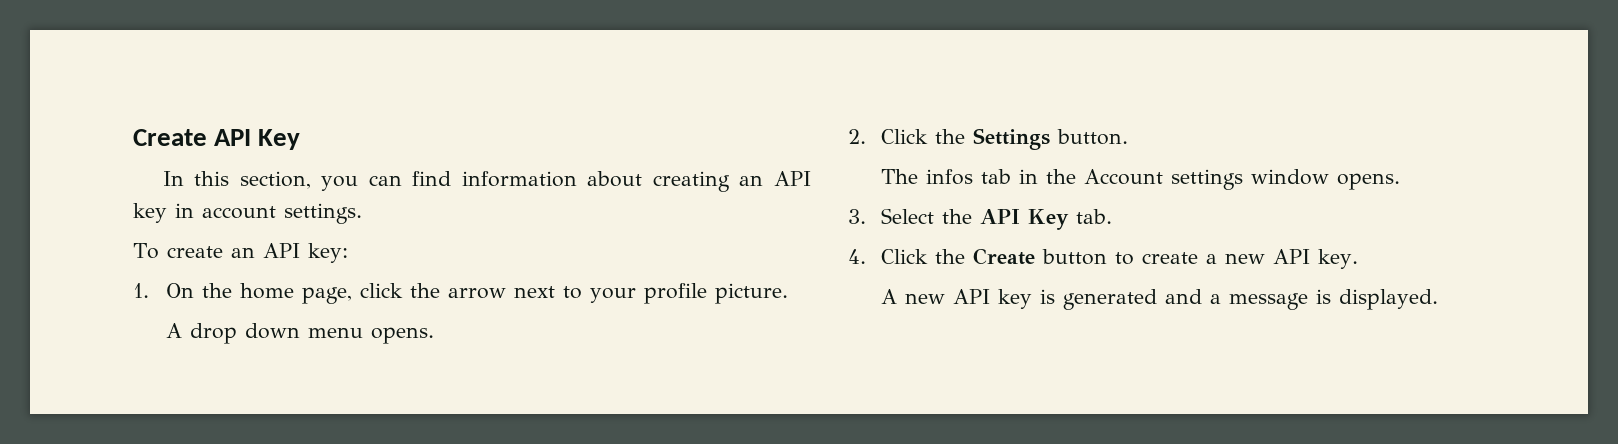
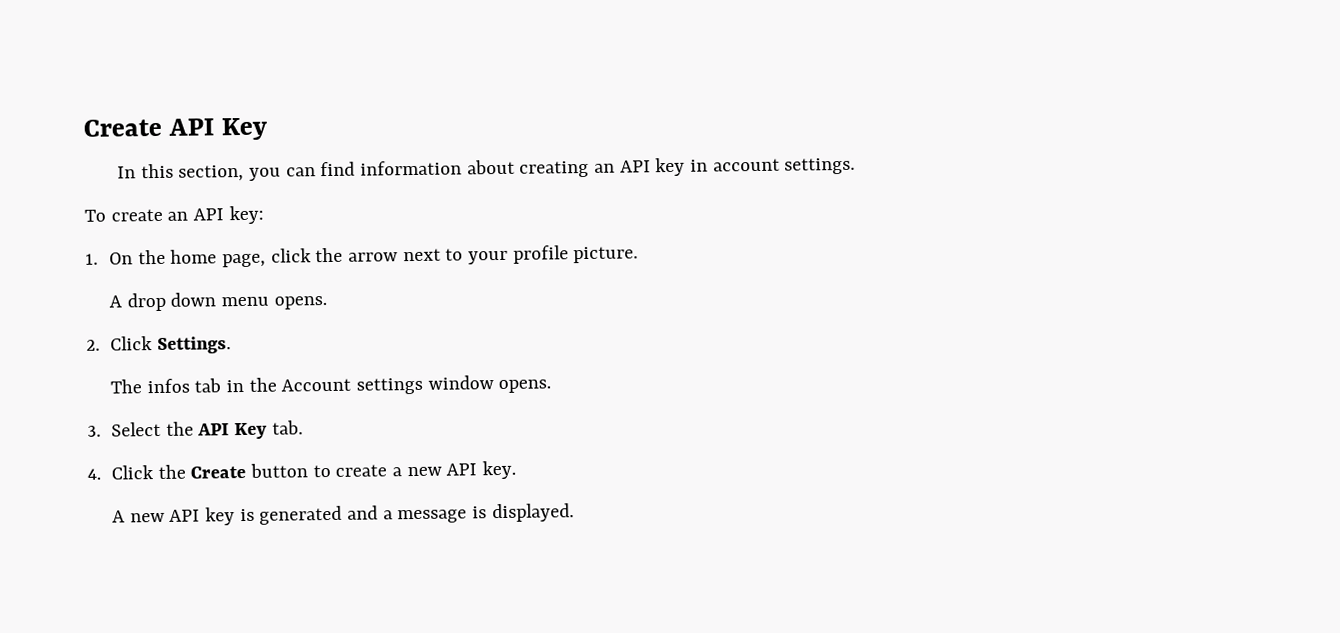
- 2. Click the Settings button.
+ 2. Click Settings.

